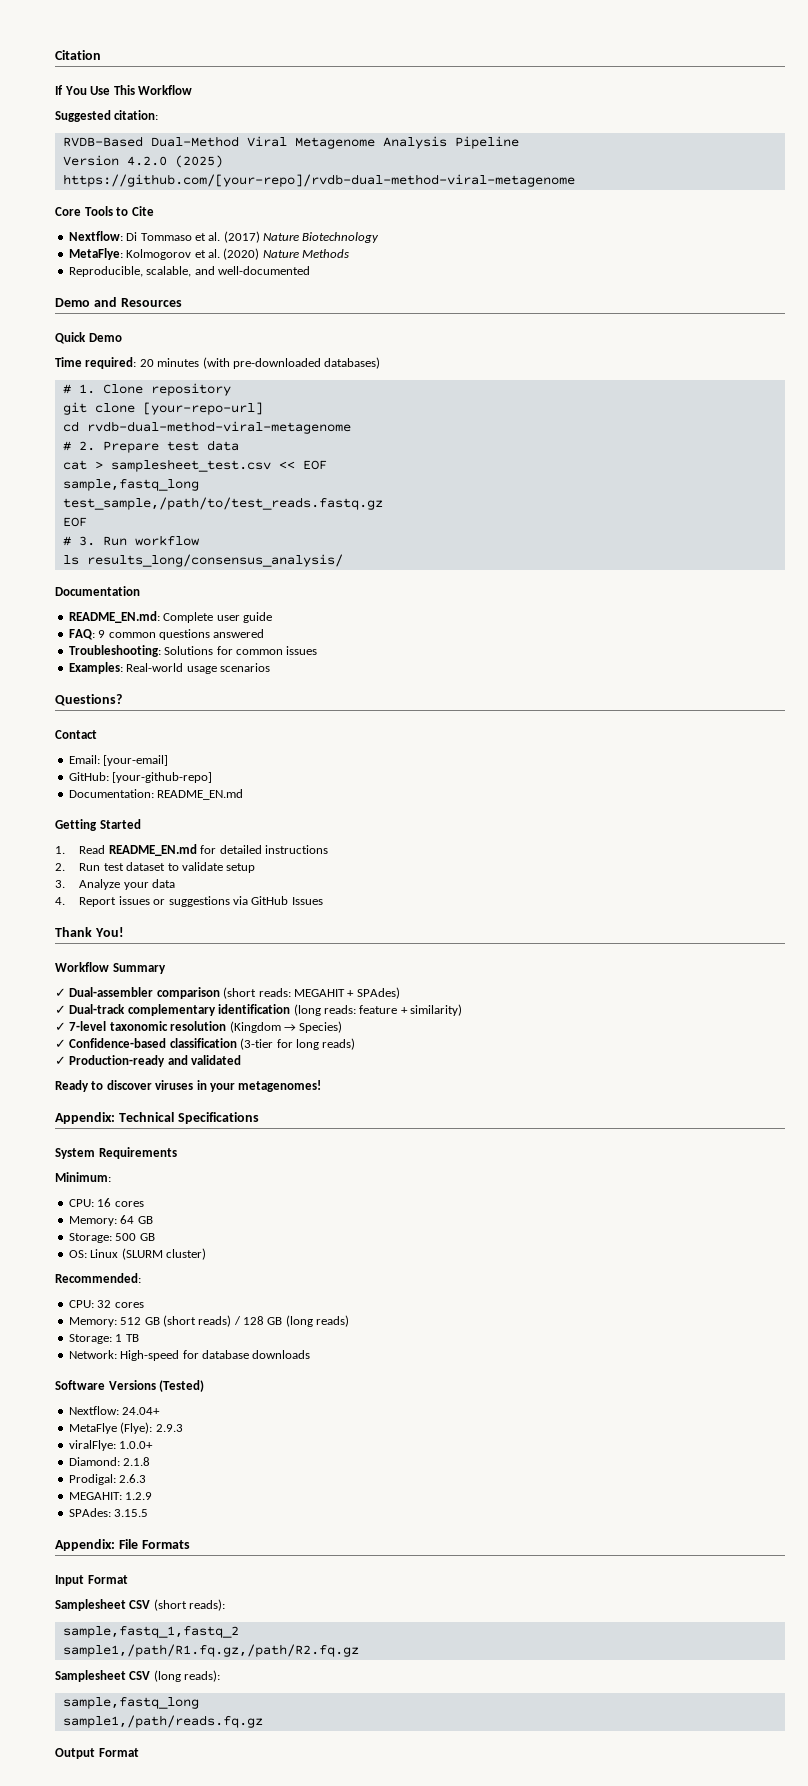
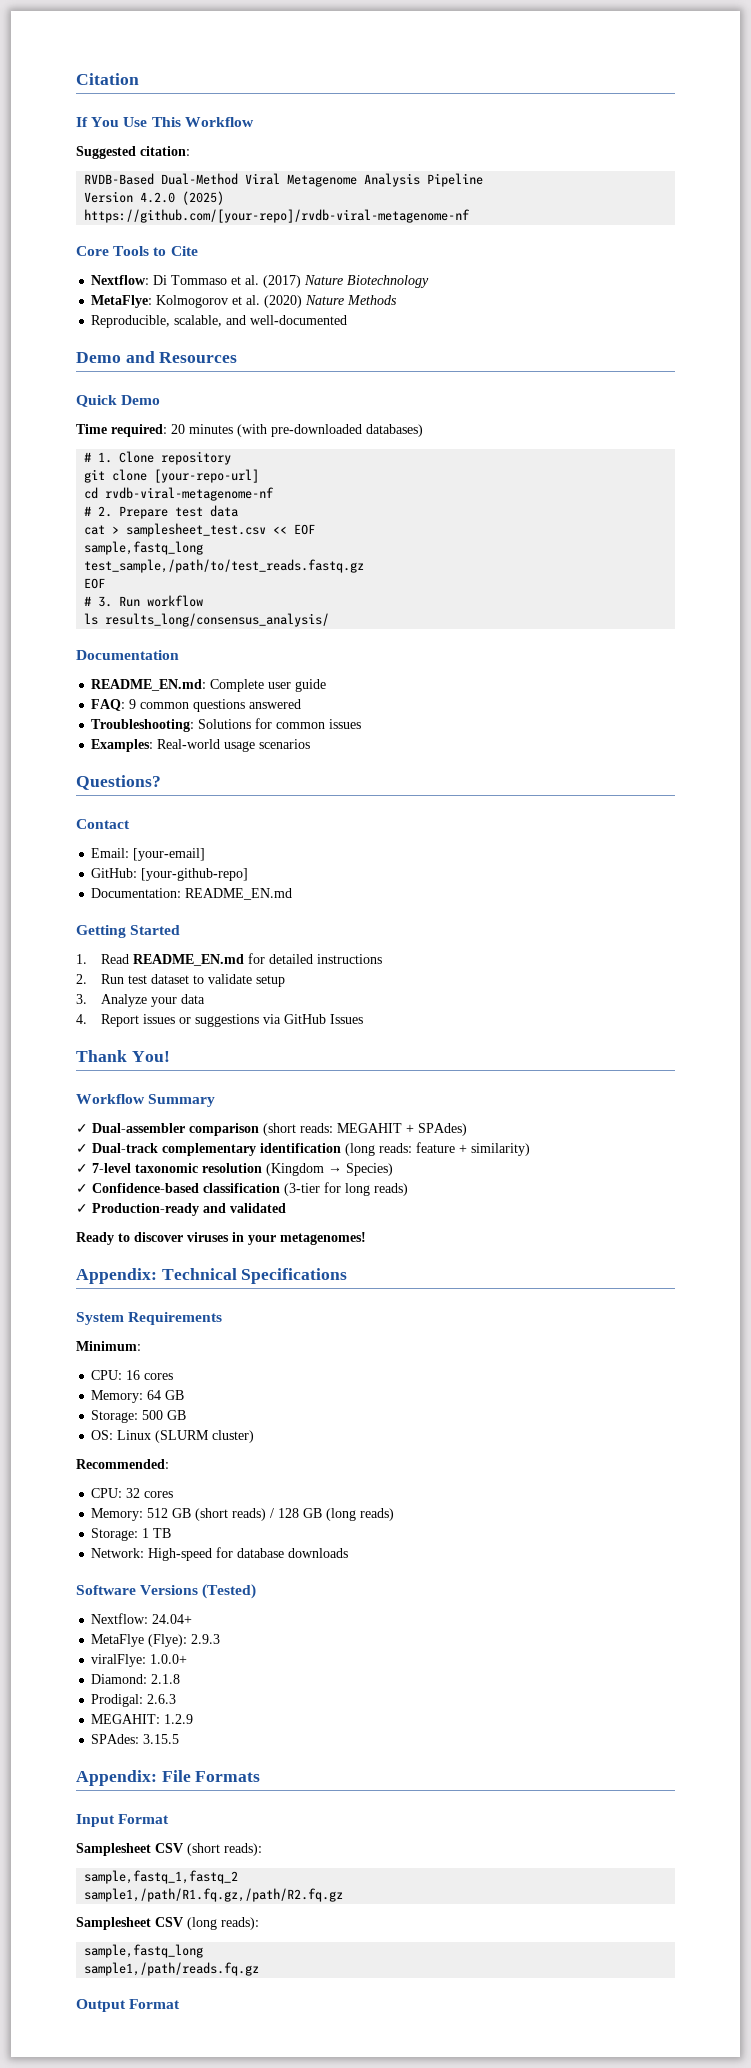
- https://github.com/[your-repo]/rvdb-dual-method-viral-metagenome
+ https://github.com/[your-repo]/rvdb-viral-metagenome-nf
- cd rvdb-dual-method-viral-metagenome
+ cd rvdb-viral-metagenome-nf

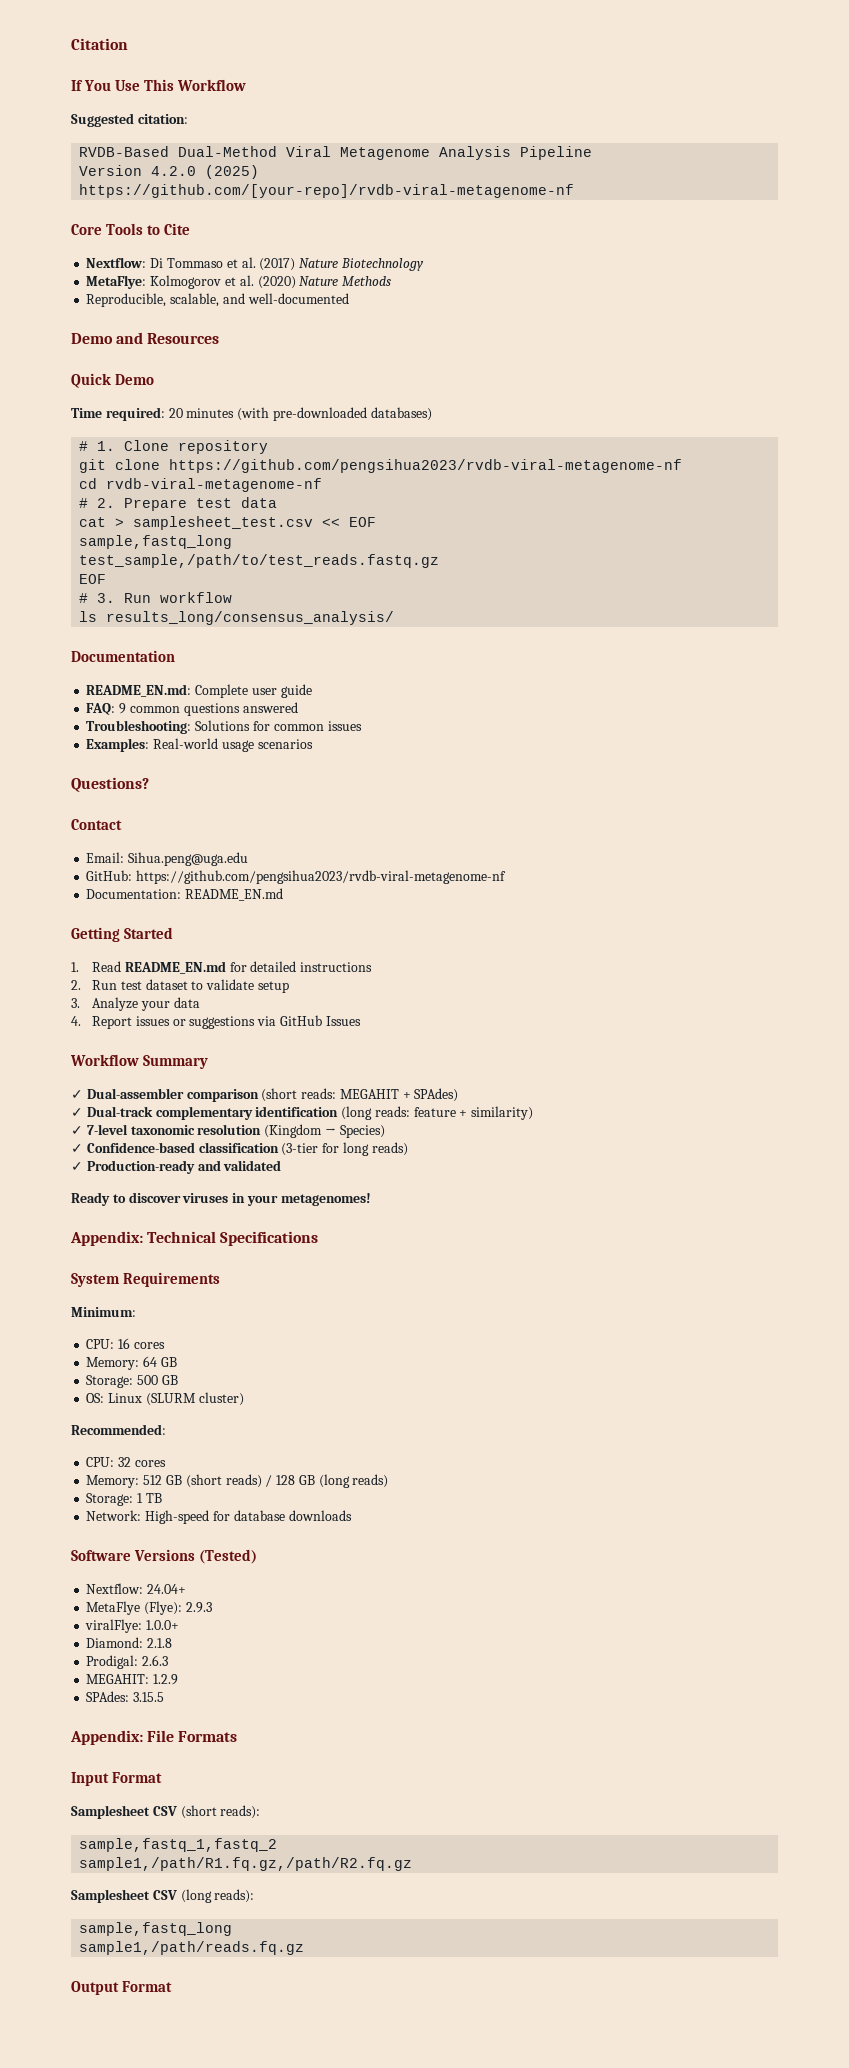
- git clone [your-repo-url]
+ git clone https://github.com/pengsihua2023/rvdb-viral-metagenome-nf
- Email: [your-email]
+ Email: Sihua.peng@uga.edu
- GitHub: [your-github-repo]
+ GitHub: https://github.com/pengsihua2023/rvdb-viral-metagenome-nf
- Thank You!

